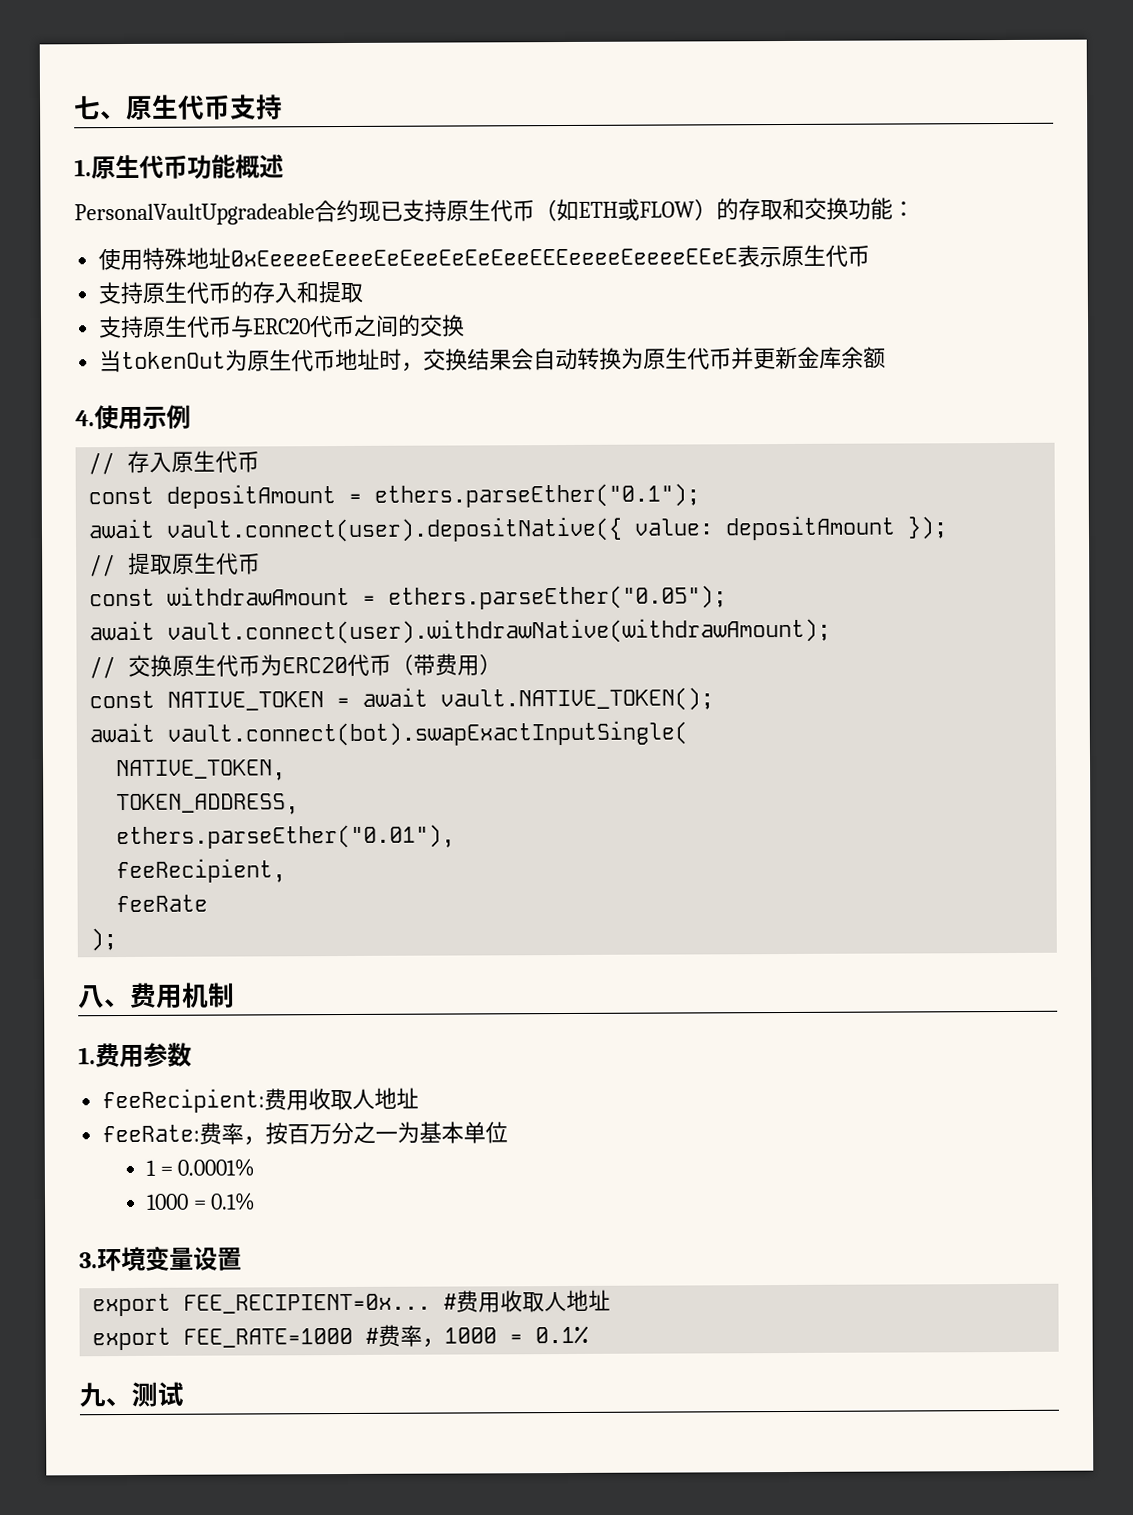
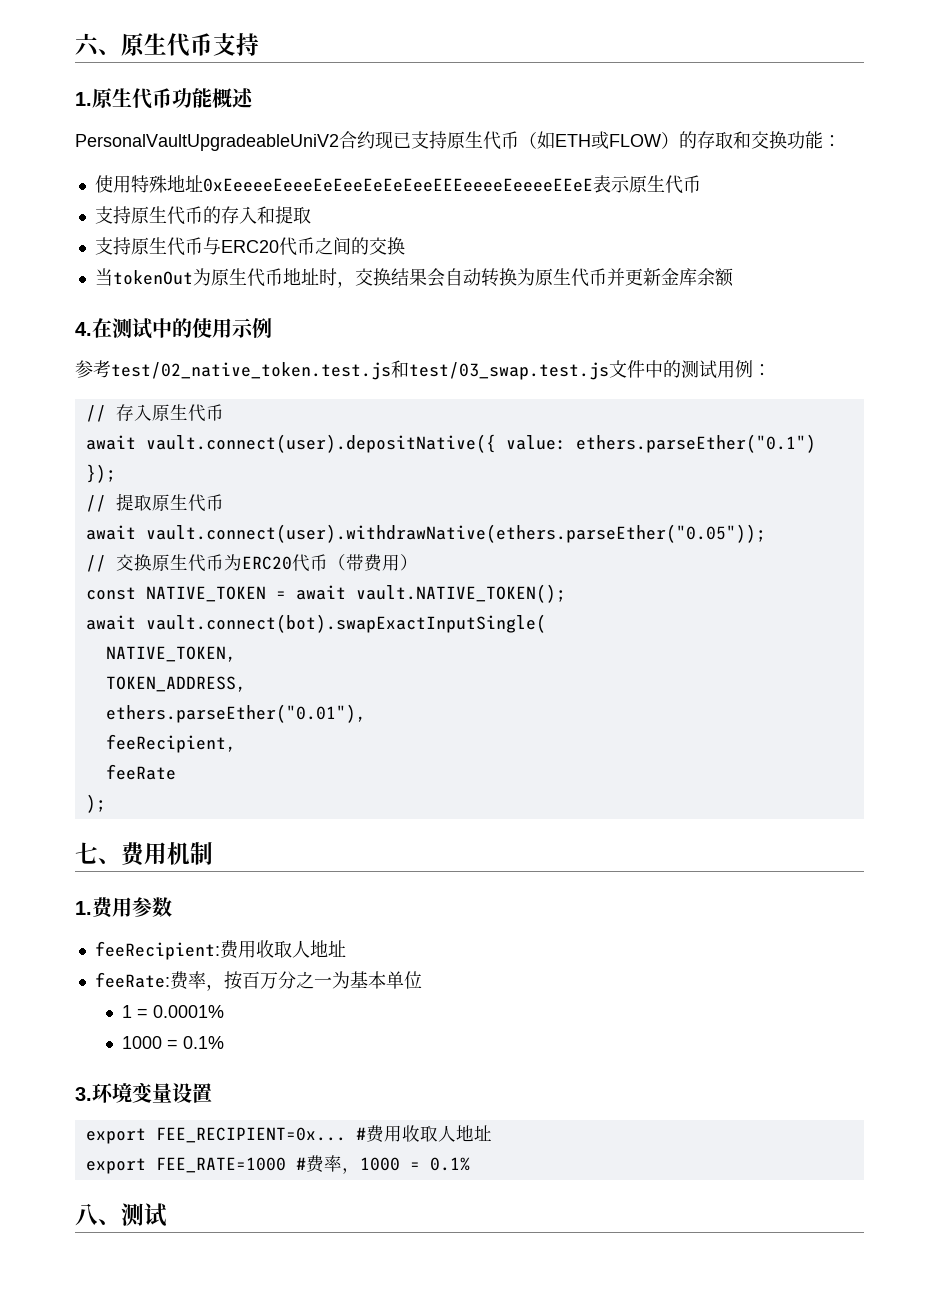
- 七、原生代币支持
+ 六、原生代币支持
- PersonalVaultUpgradeable合约现已支持原生代币（如ETH或FLOW）的存取和交换功能：
+ PersonalVaultUpgradeableUniV2合约现已支持原生代币（如ETH或FLOW）的存取和交换功能：
- 4.使用示例
+ 4.在测试中的使用示例
+ 参考test/02_native_token.test.js和test/03_swap.test.js文件中的测试用例：
- const depositAmount = ethers.parseEther("0.1");
- await vault.connect(user).depositNative({ value: depositAmount });
+ await vault.connect(user).depositNative({ value: ethers.parseEther("0.1") });
- const withdrawAmount = ethers.parseEther("0.05");
- await vault.connect(user).withdrawNative(withdrawAmount);
+ await vault.connect(user).withdrawNative(ethers.parseEther("0.05"));
- 八、费用机制
+ 七、费用机制
- 九、测试
+ 八、测试

